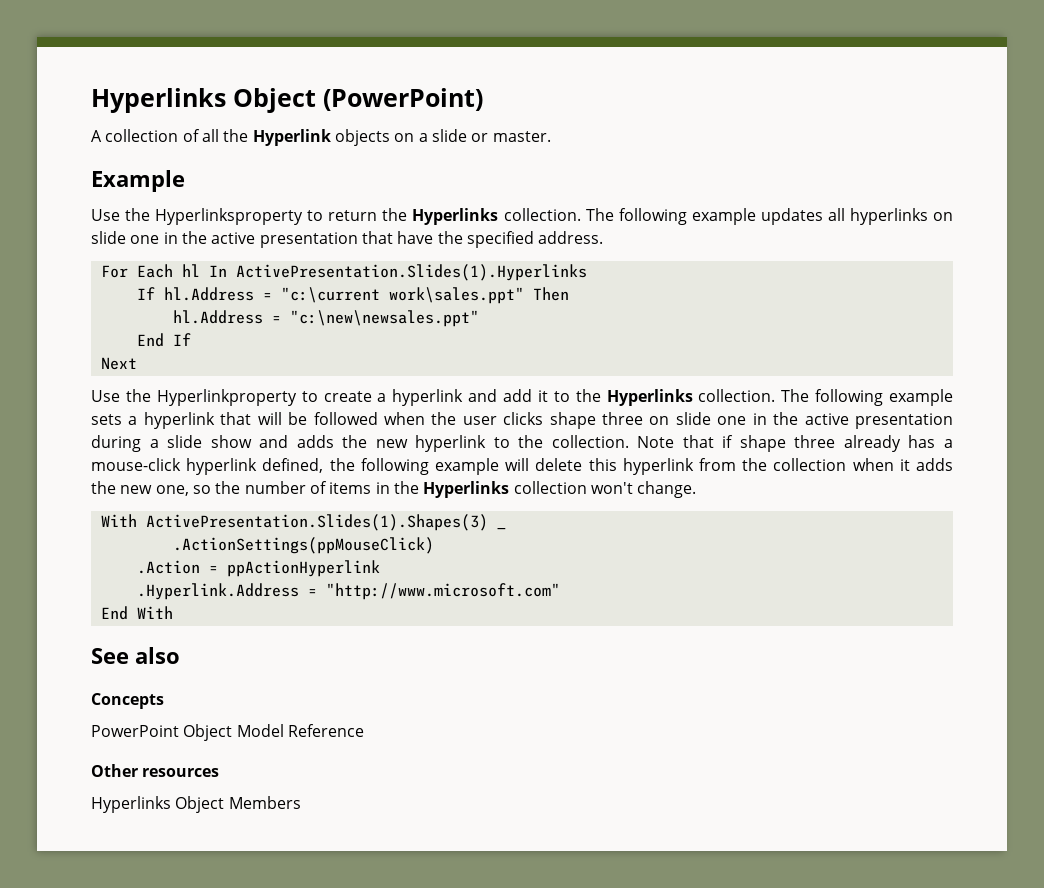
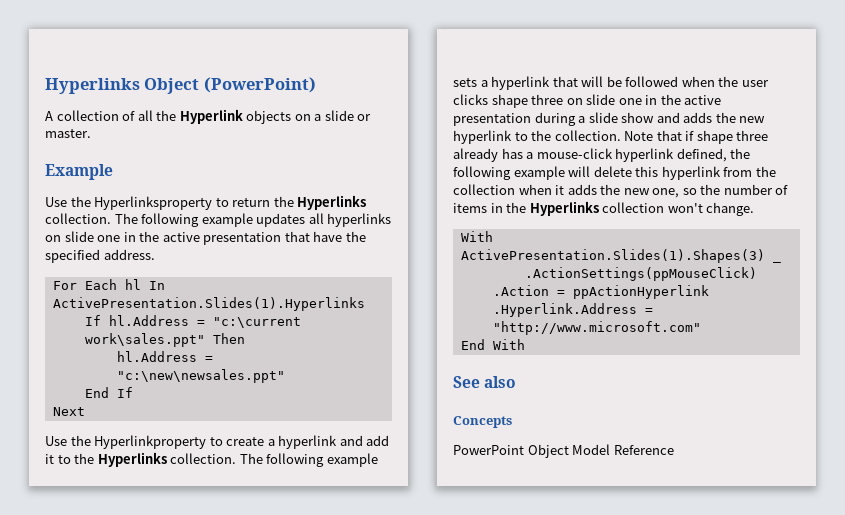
- Other resources
- Hyperlinks Object Members

